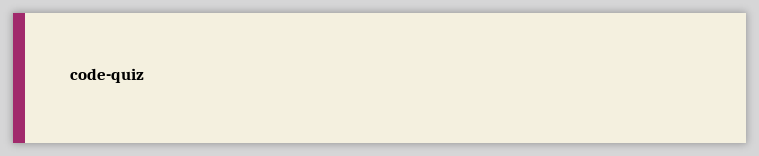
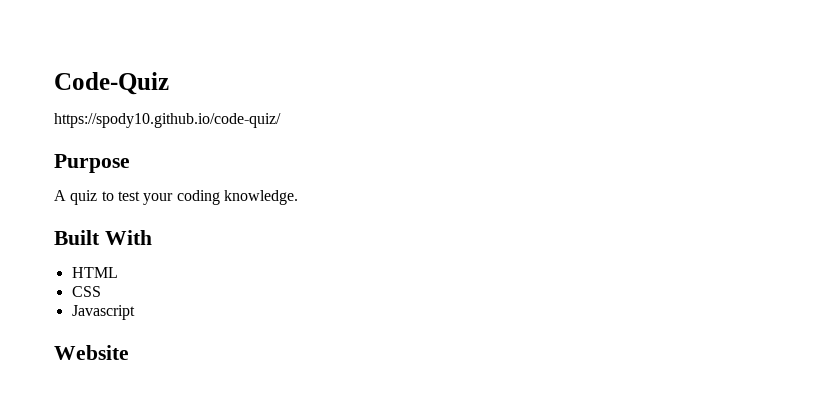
- code-quiz
+ Code-Quiz
+ https://spody10.github.io/code-quiz/
+ Purpose
+ A quiz to test your coding knowledge.
+ Built With
+ HTML
+ CSS
+ Javascript
+ Website

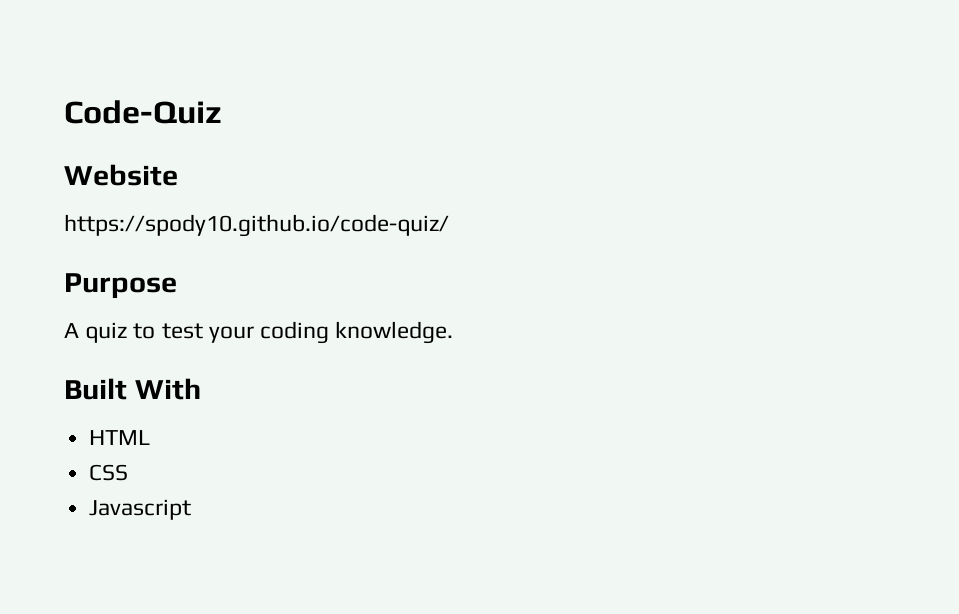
+ Website
- Website

